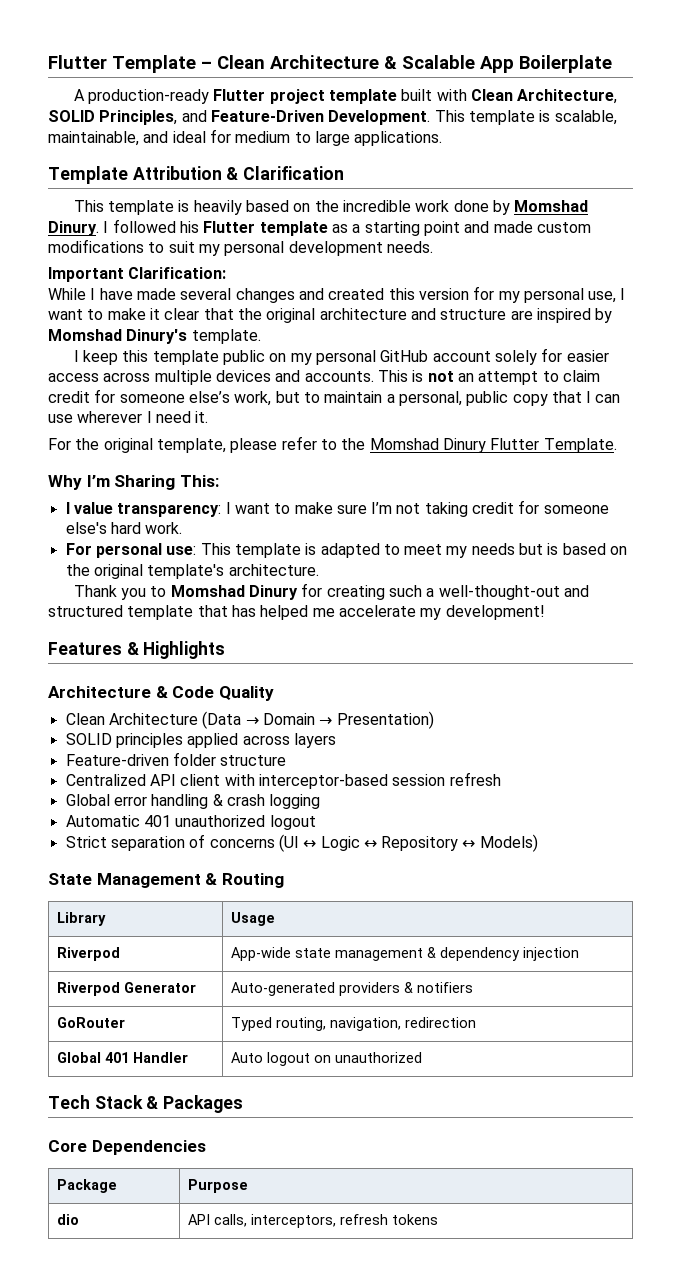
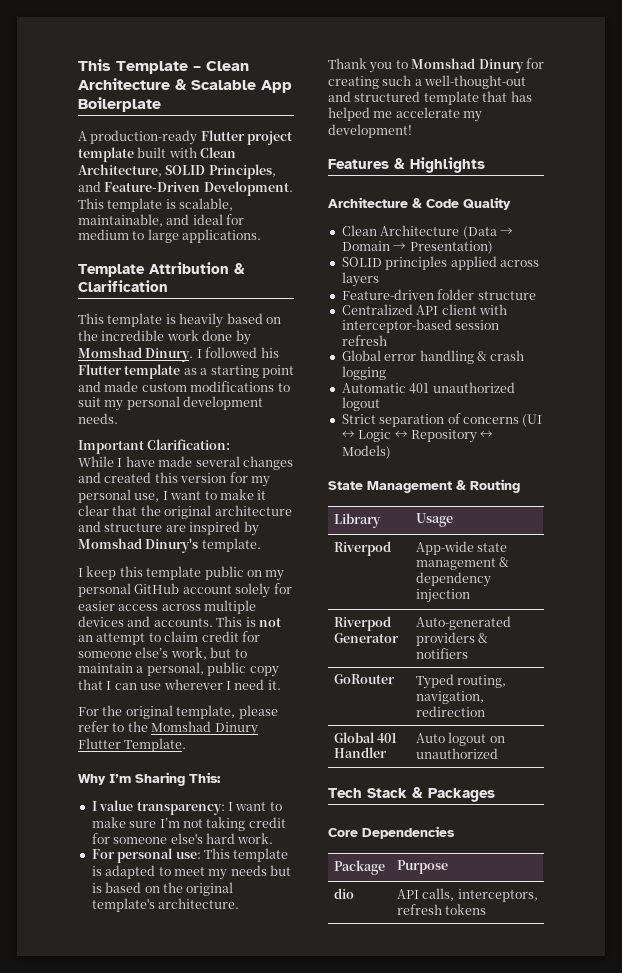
- Flutter Template – Clean Architecture & Scalable App Boilerplate
+ This Template – Clean Architecture & Scalable App Boilerplate

